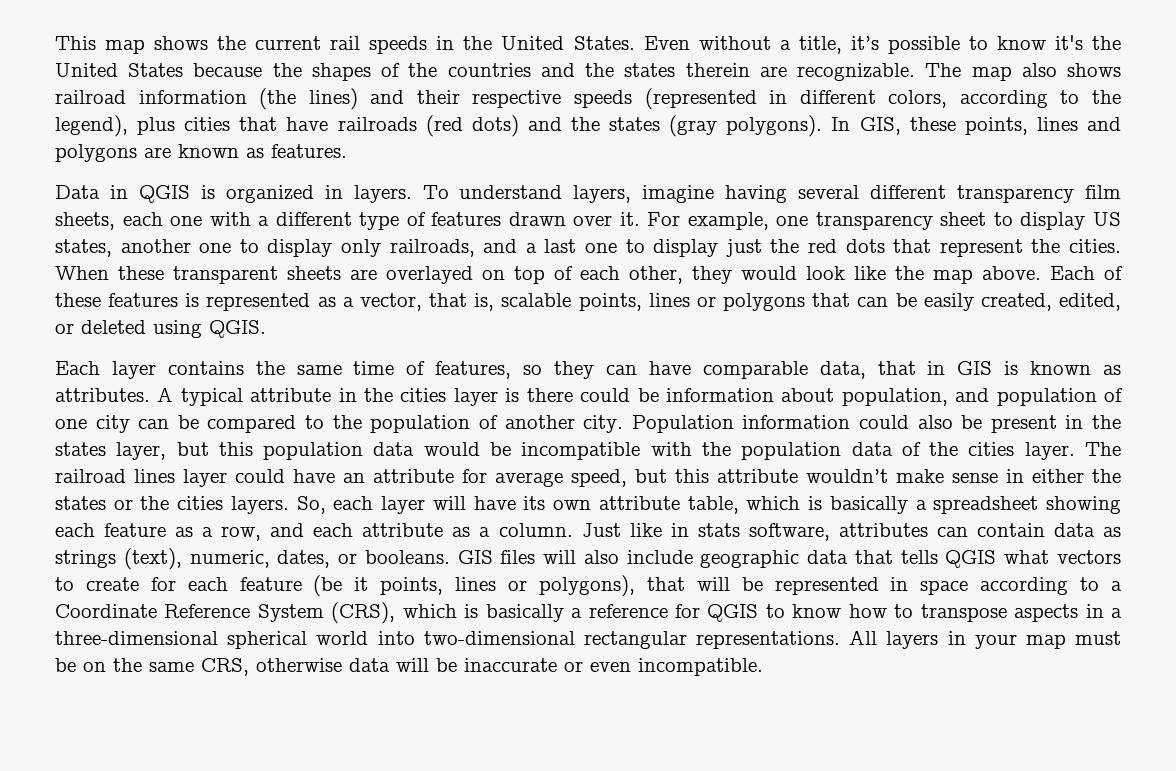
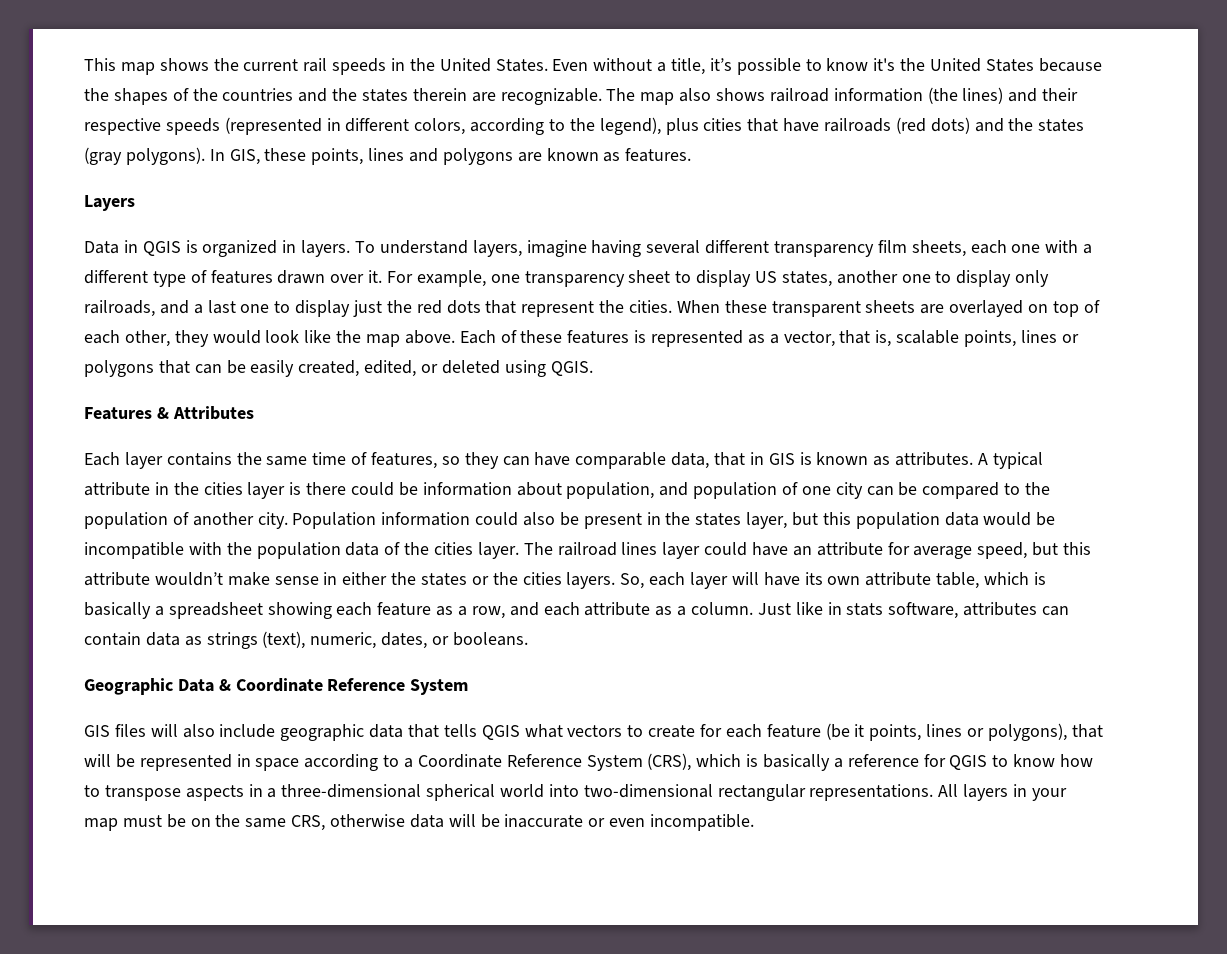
+ Layers
+ Features & Attributes
- Just like in stats software, attributes can contain data as strings (text), numeric, dates, or booleans. GIS files will also include geographic data that tells QGIS what vectors to create for each feature (be it points, lines or polygons), that will be represented in space according to a Coordinate Reference System (CRS), which is basically a reference for QGIS to know how to transpose aspects in a three-dimensional spherical world into two-dimensional rectangular representations.
+ Just like in stats software, attributes can contain data as strings (text), numeric, dates, or booleans.
+ Geographic Data & Coordinate Reference System
+ GIS files will also include geographic data that tells QGIS what vectors to create for each feature (be it points, lines or polygons), that will be represented in space according to a Coordinate Reference System (CRS), which is basically a reference for QGIS to know how to transpose aspects in a three-dimensional spherical world into two-dimensional rectangular representations.

